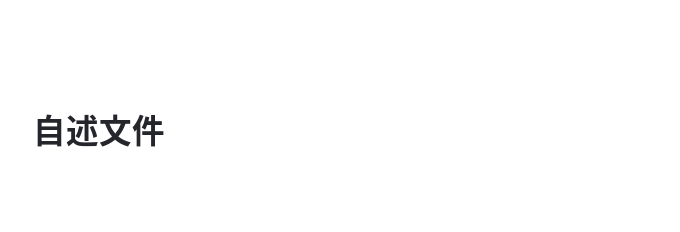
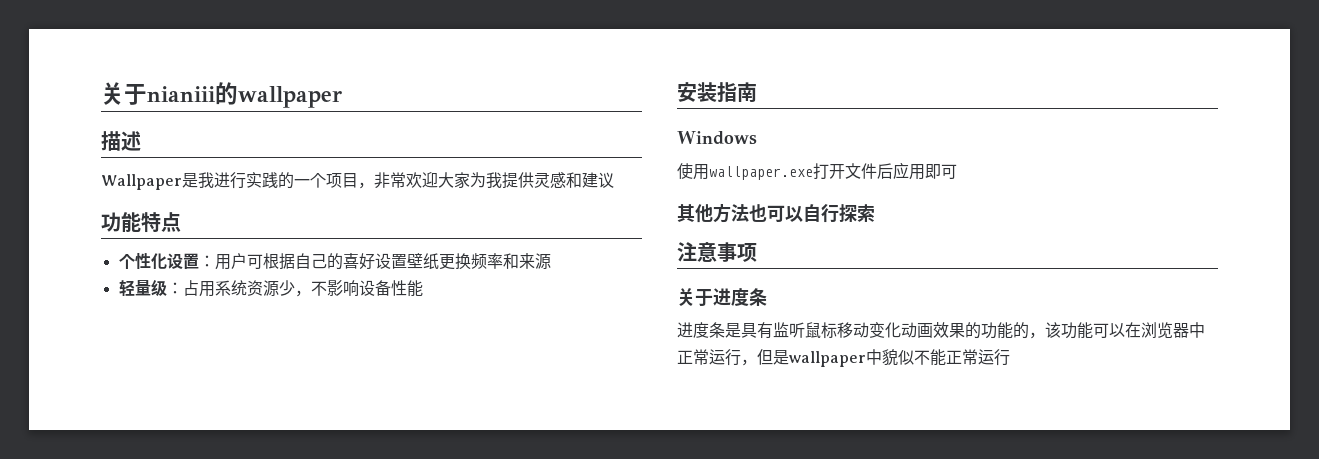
- 自述文件
+ 关于nianiii的wallpaper
+ 描述
+ Wallpaper是我进行实践的一个项目，非常欢迎大家为我提供灵感和建议
+ 功能特点
+ 个性化设置：用户可根据自己的喜好设置壁纸更换频率和来源
+ 轻量级：占用系统资源少，不影响设备性能
+ 安装指南
+ Windows
+ 使用wallpaper.exe打开文件后应用即可
+ 其他方法也可以自行探索
+ 注意事项
+ 关于进度条
+ 进度条是具有监听鼠标移动变化动画效果的功能的，该功能可以在浏览器中正常运行，但是wallpaper中貌似不能正常运行

